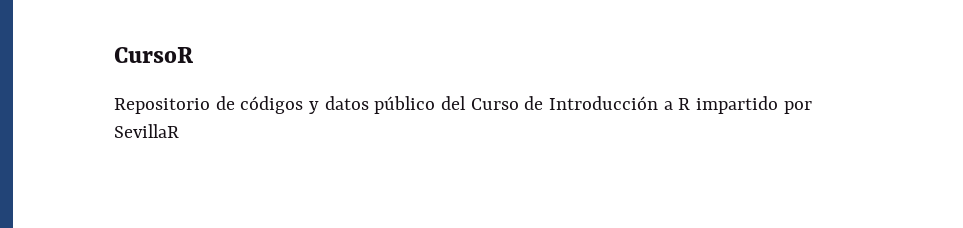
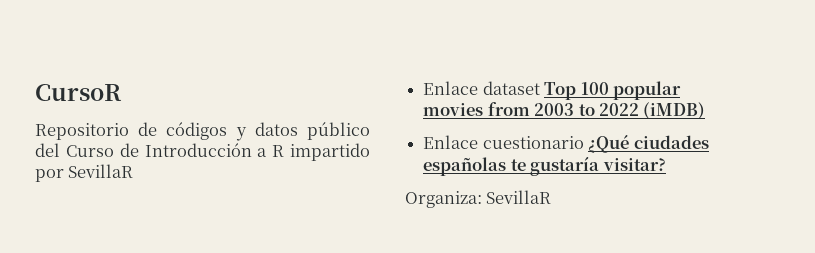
+ Enlace dataset Top 100 popular movies from 2003 to 2022 (iMDB)
+ Enlace cuestionario ¿Qué ciudades españolas te gustaría visitar?
+ Organiza: SevillaR

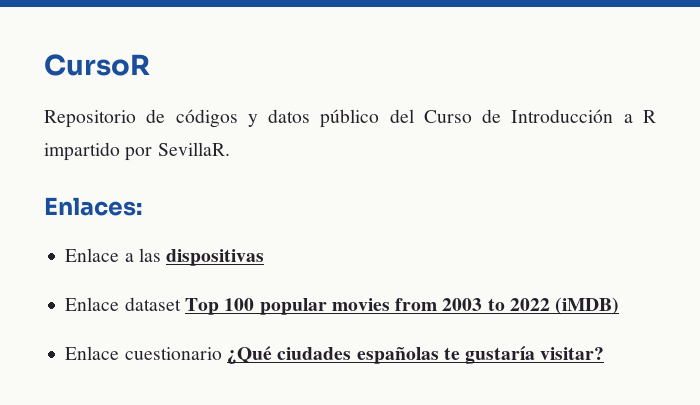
- Repositorio de códigos y datos público del Curso de Introducción a R impartido por SevillaR
+ Repositorio de códigos y datos público del Curso de Introducción a R impartido por SevillaR.
+ Enlaces:
+ Enlace a las dispositivas
- Organiza: SevillaR

